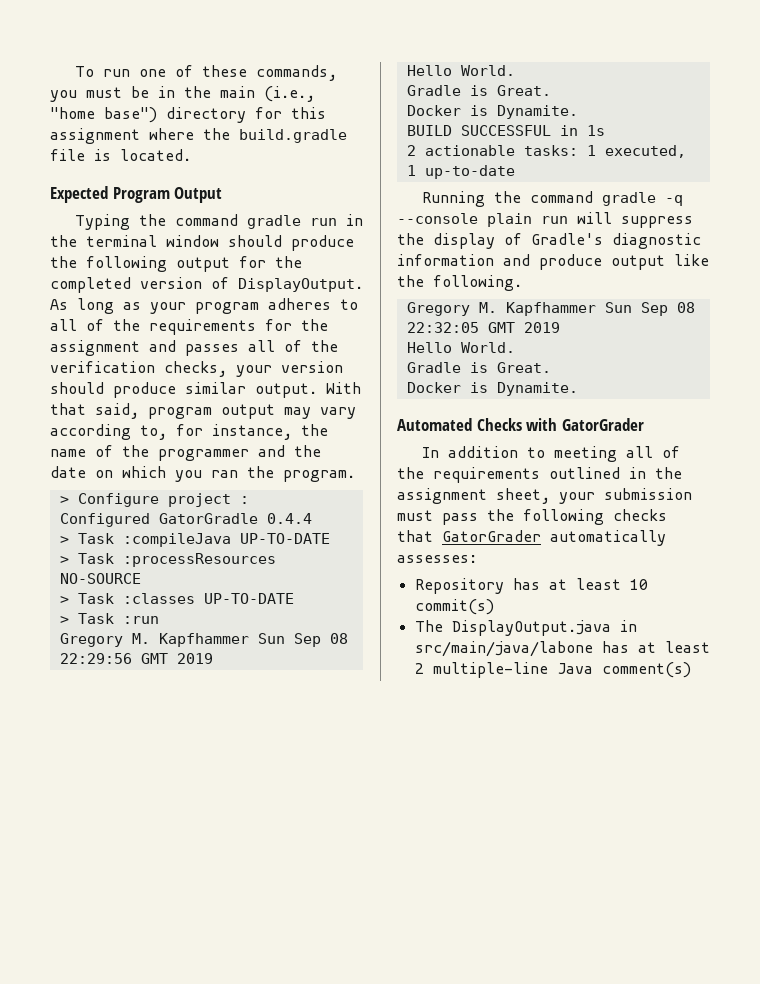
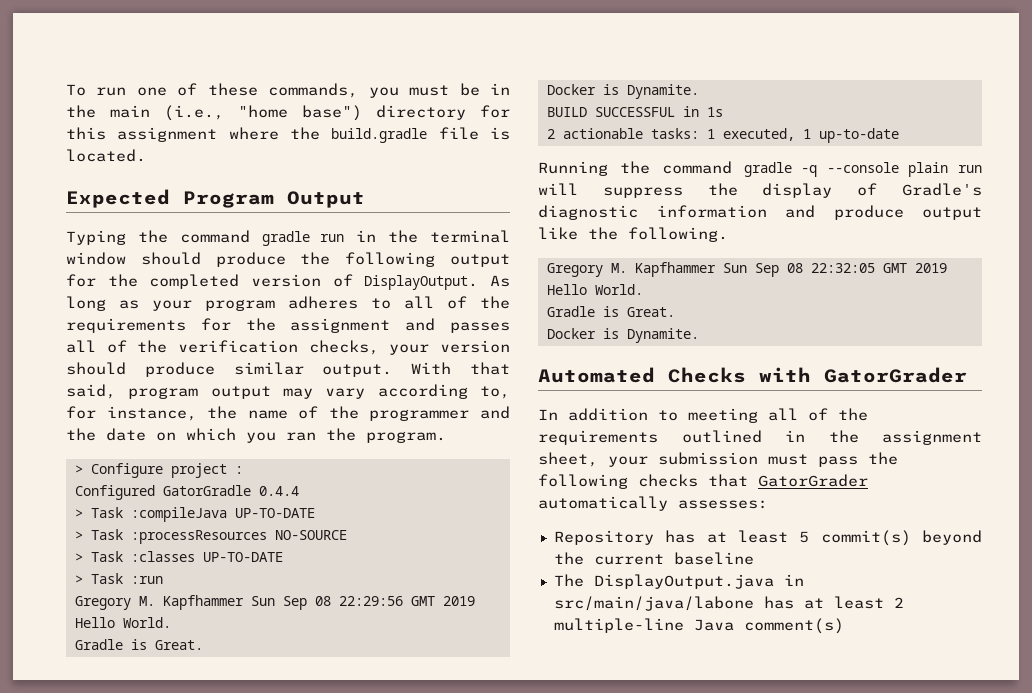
- Repository has at least 10 commit(s)
+ Repository has at least 5 commit(s) beyond the current baseline

